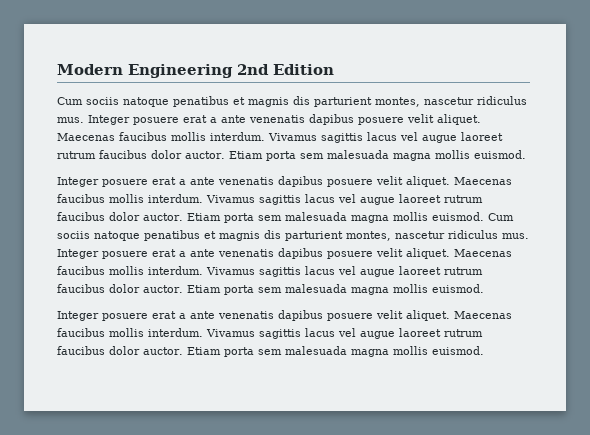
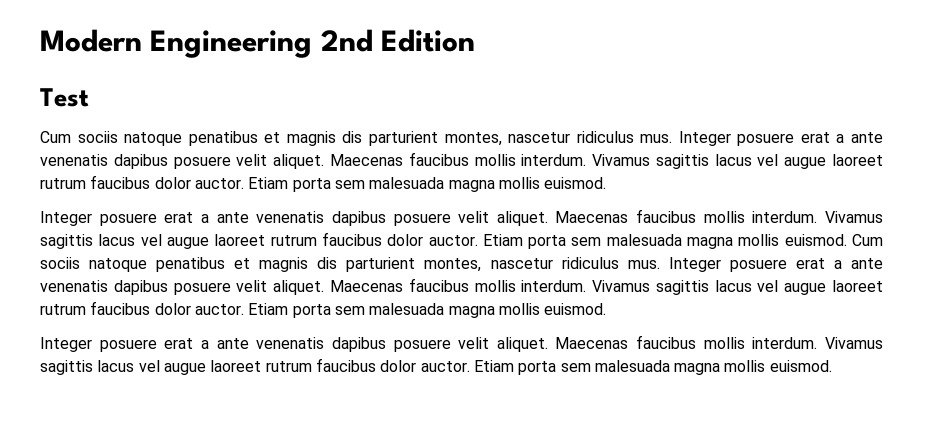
+ Test

